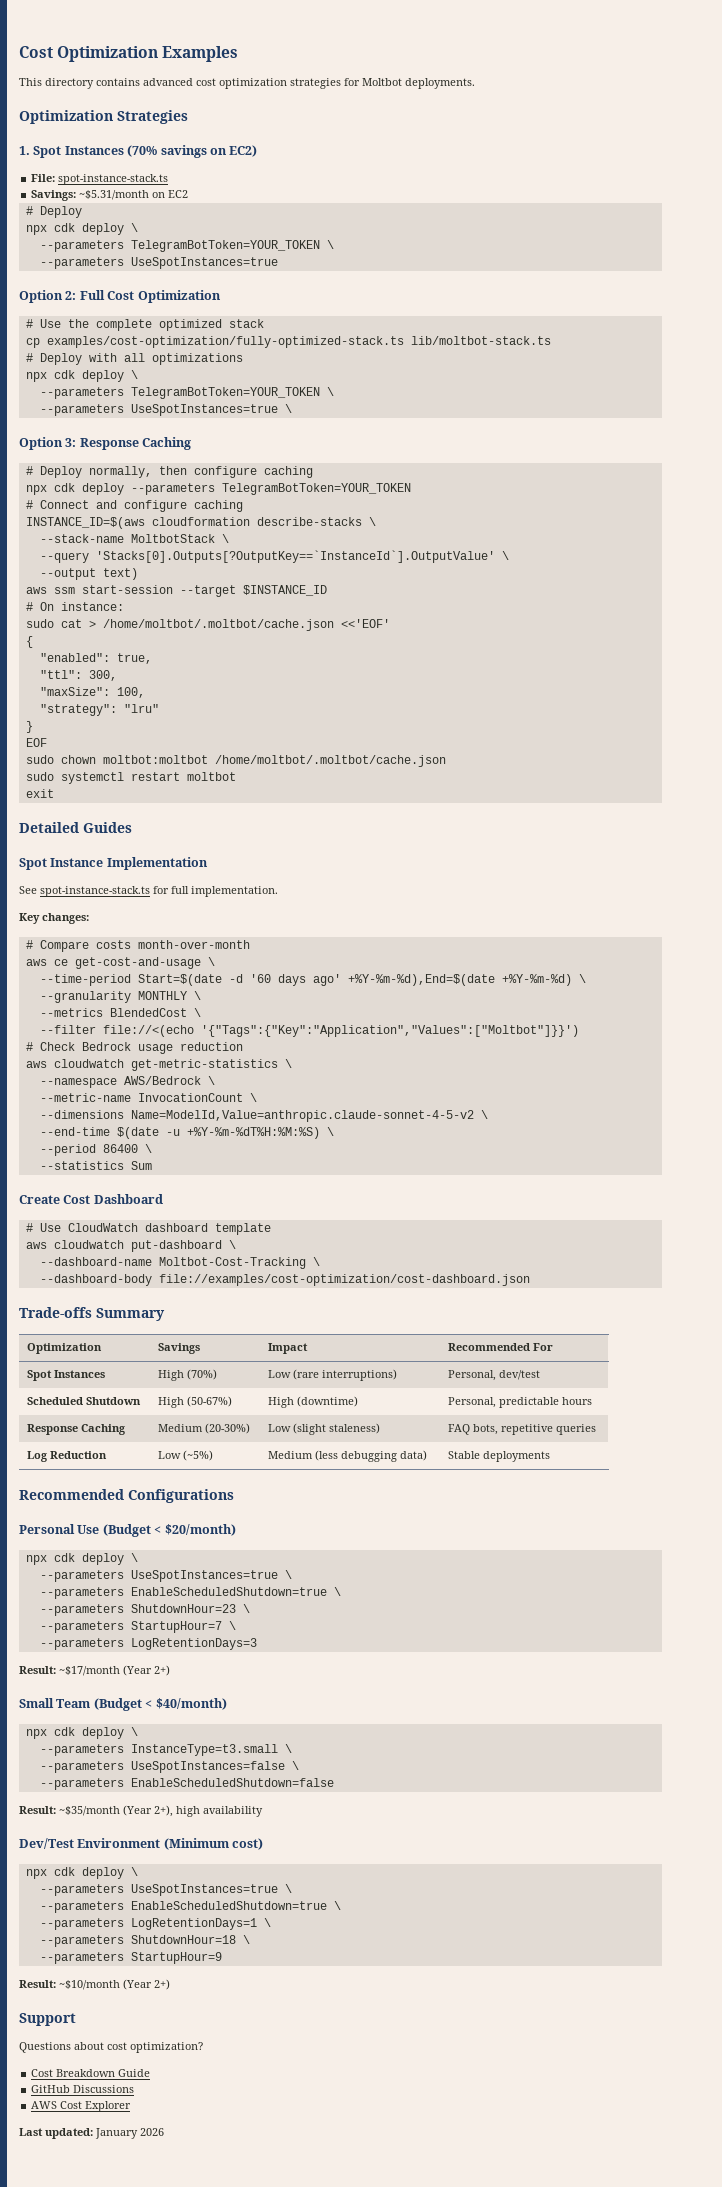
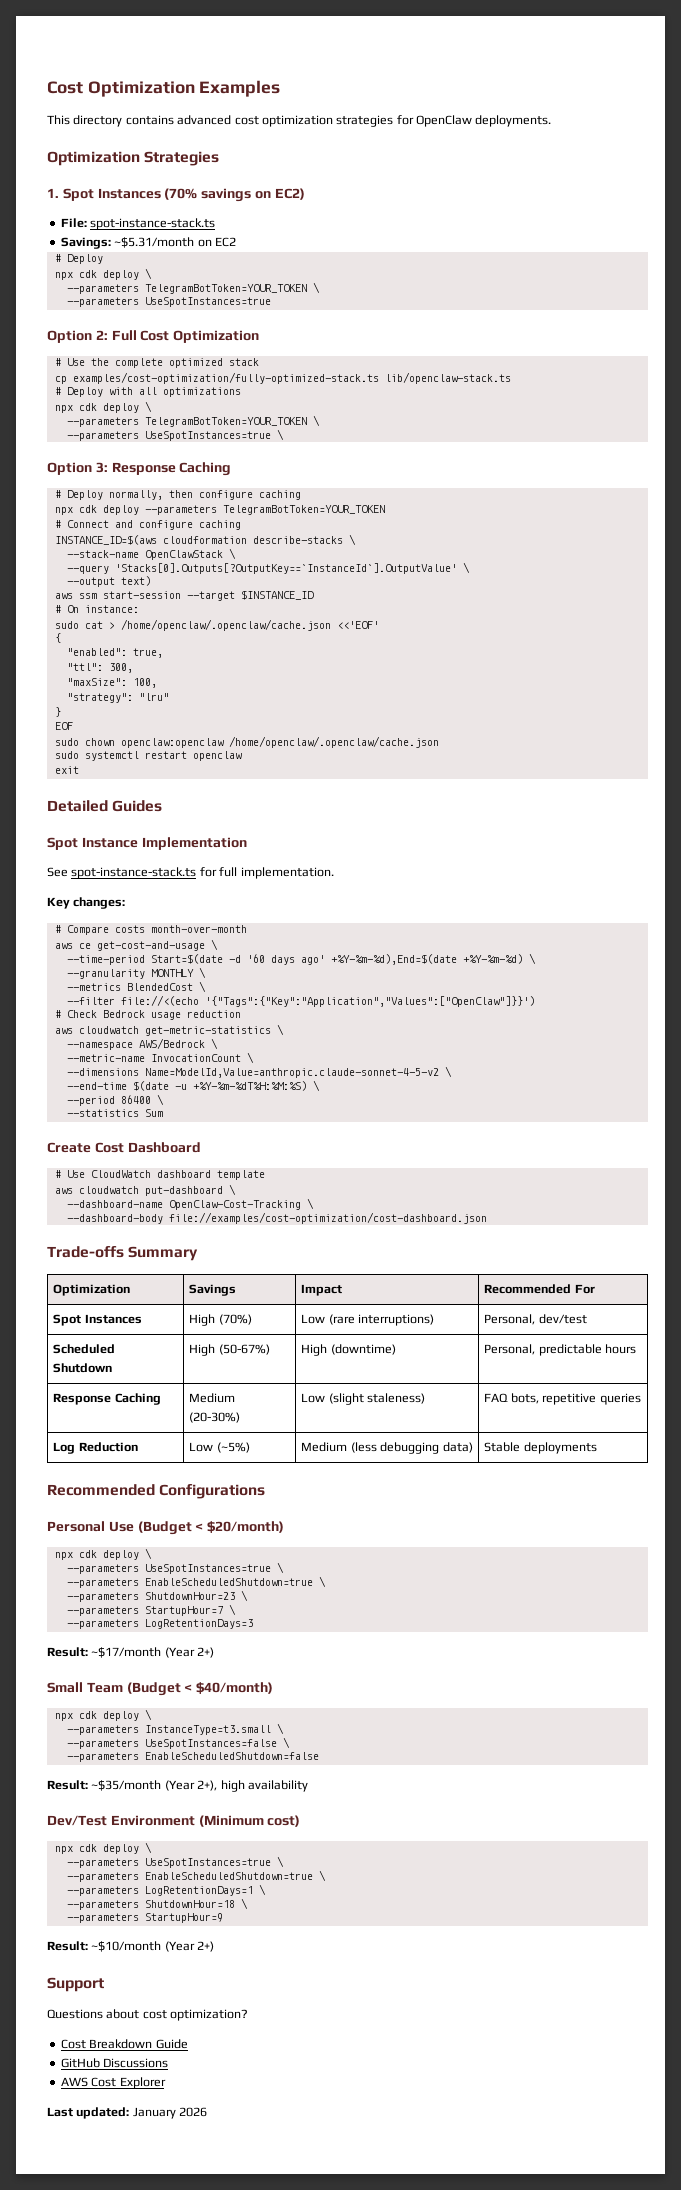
- This directory contains advanced cost optimization strategies for Moltbot deployments.
+ This directory contains advanced cost optimization strategies for OpenClaw deployments.
- cp examples/cost-optimization/fully-optimized-stack.ts lib/moltbot-stack.ts
+ cp examples/cost-optimization/fully-optimized-stack.ts lib/openclaw-stack.ts
- --stack-name MoltbotStack \
+ --stack-name OpenClawStack \
- sudo cat > /home/moltbot/.moltbot/cache.json <<'EOF'
+ sudo cat > /home/openclaw/.openclaw/cache.json <<'EOF'
- sudo chown moltbot:moltbot /home/moltbot/.moltbot/cache.json
+ sudo chown openclaw:openclaw /home/openclaw/.openclaw/cache.json
- sudo systemctl restart moltbot
+ sudo systemctl restart openclaw
- --filter file://<(echo '{"Tags":{"Key":"Application","Values":["Moltbot"]}}')
+ --filter file://<(echo '{"Tags":{"Key":"Application","Values":["OpenClaw"]}}')
- --dashboard-name Moltbot-Cost-Tracking \
+ --dashboard-name OpenClaw-Cost-Tracking \

